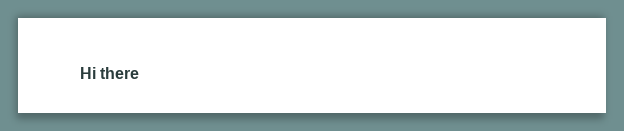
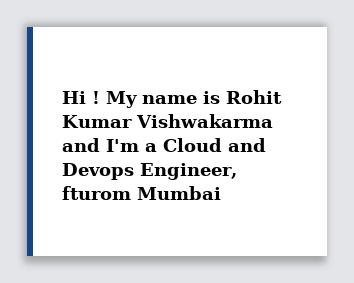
- Hi there
+ Hi ! My name is Rohit Kumar Vishwakarma and I'm a Cloud and Devops Engineer, fturom Mumbai

